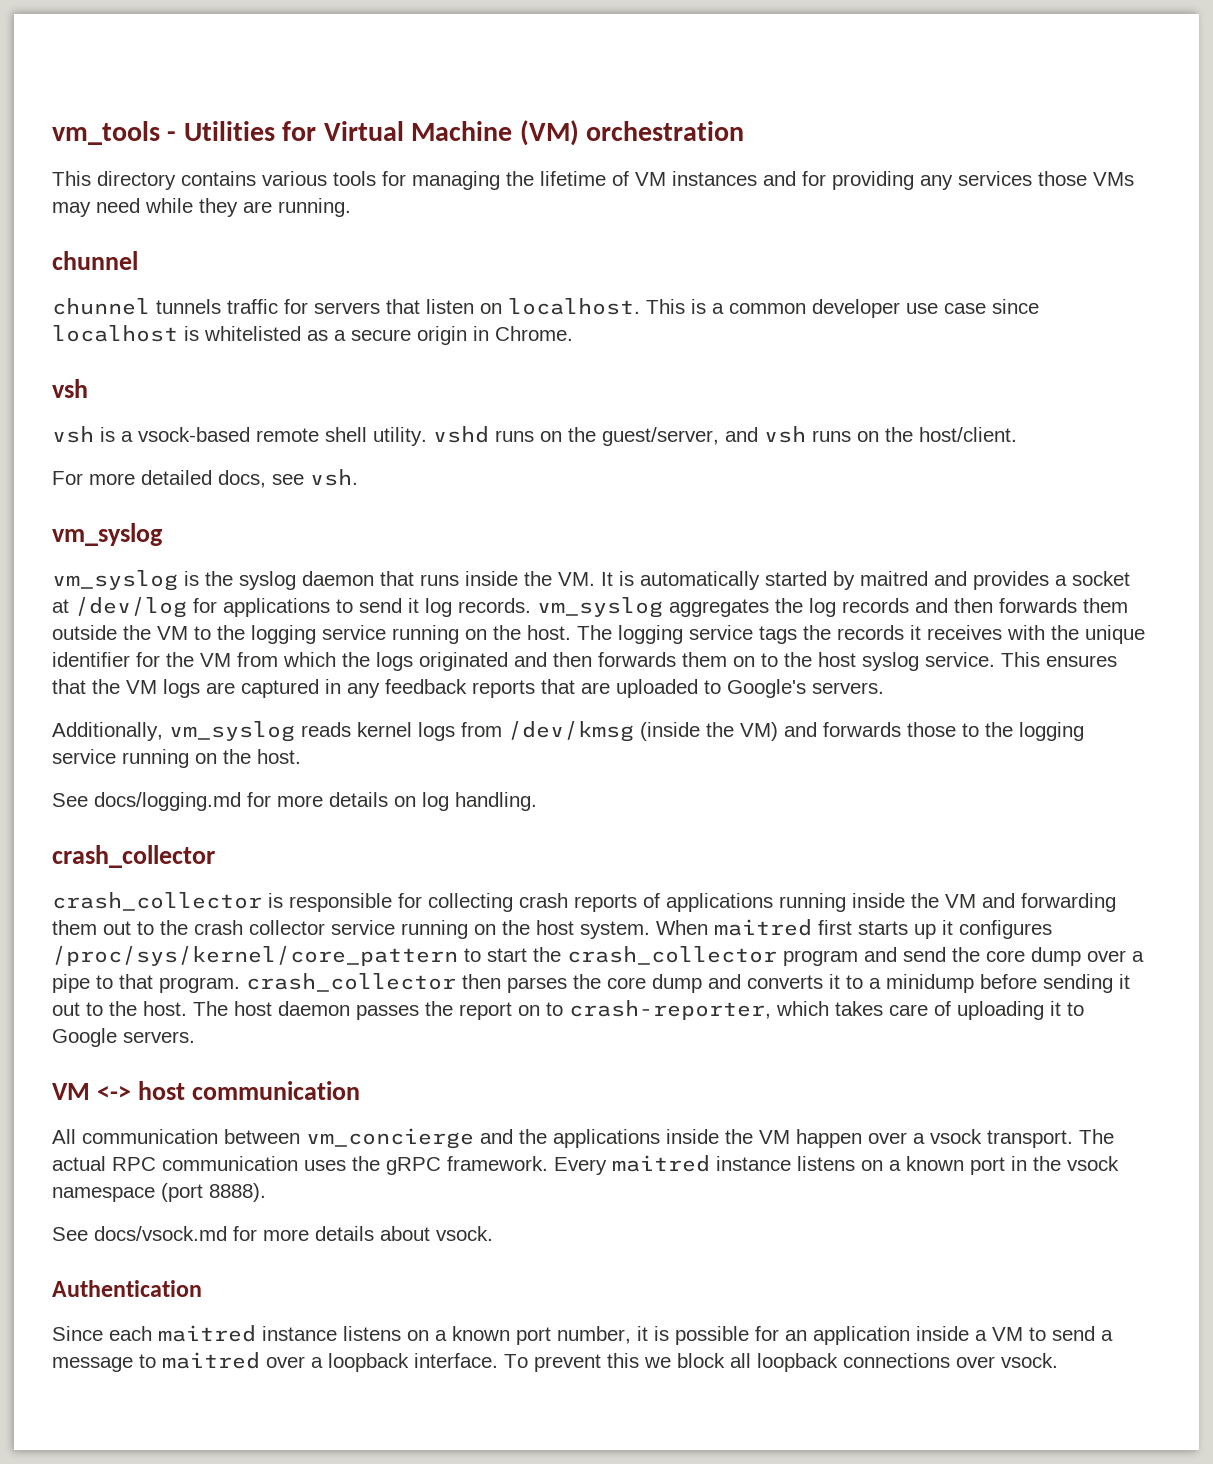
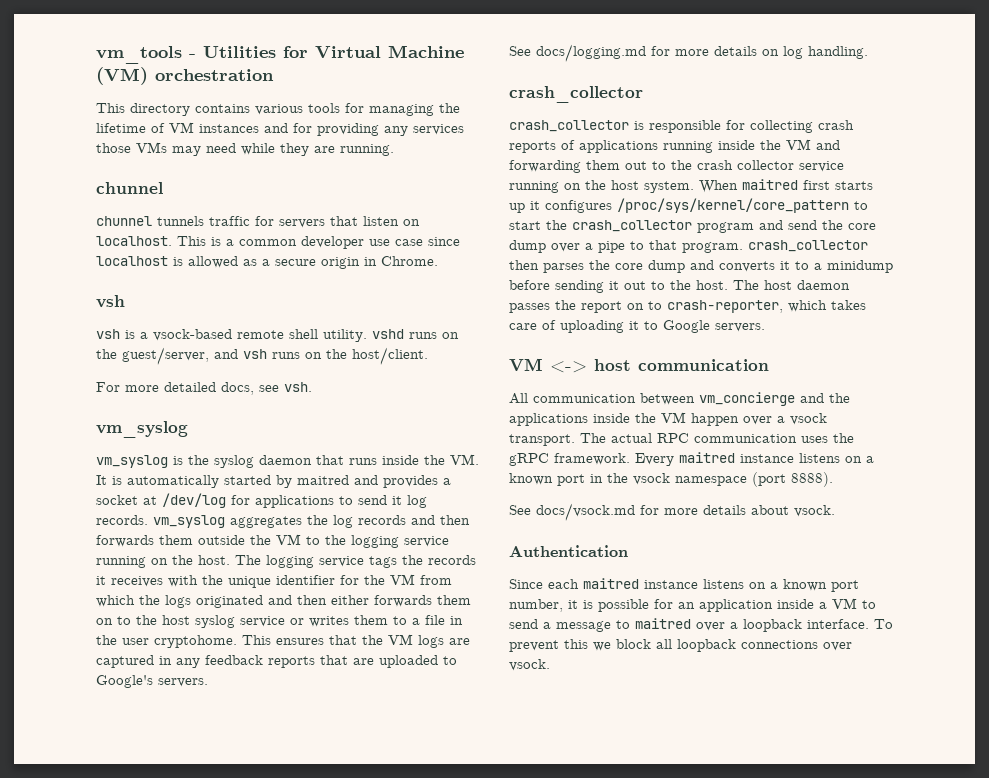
- This is a common developer use case since localhost is whitelisted as a secure origin in Chrome.
+ This is a common developer use case since localhost is allowed as a secure origin in Chrome.
- The logging service tags the records it receives with the unique identifier for the VM from which the logs originated and then forwards them on to the host syslog service.
+ The logging service tags the records it receives with the unique identifier for the VM from which the logs originated and then either forwards them on to the host syslog service or writes them to a file in the user cryptohome.
- Additionally, vm_syslog reads kernel logs from /dev/kmsg (inside the VM) and forwards those to the logging service running on the host.

